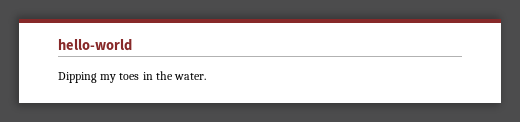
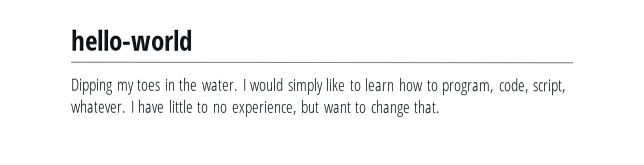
+ I would simply like to learn how to program, code, script, whatever. I have little to no experience, but want to change that.

